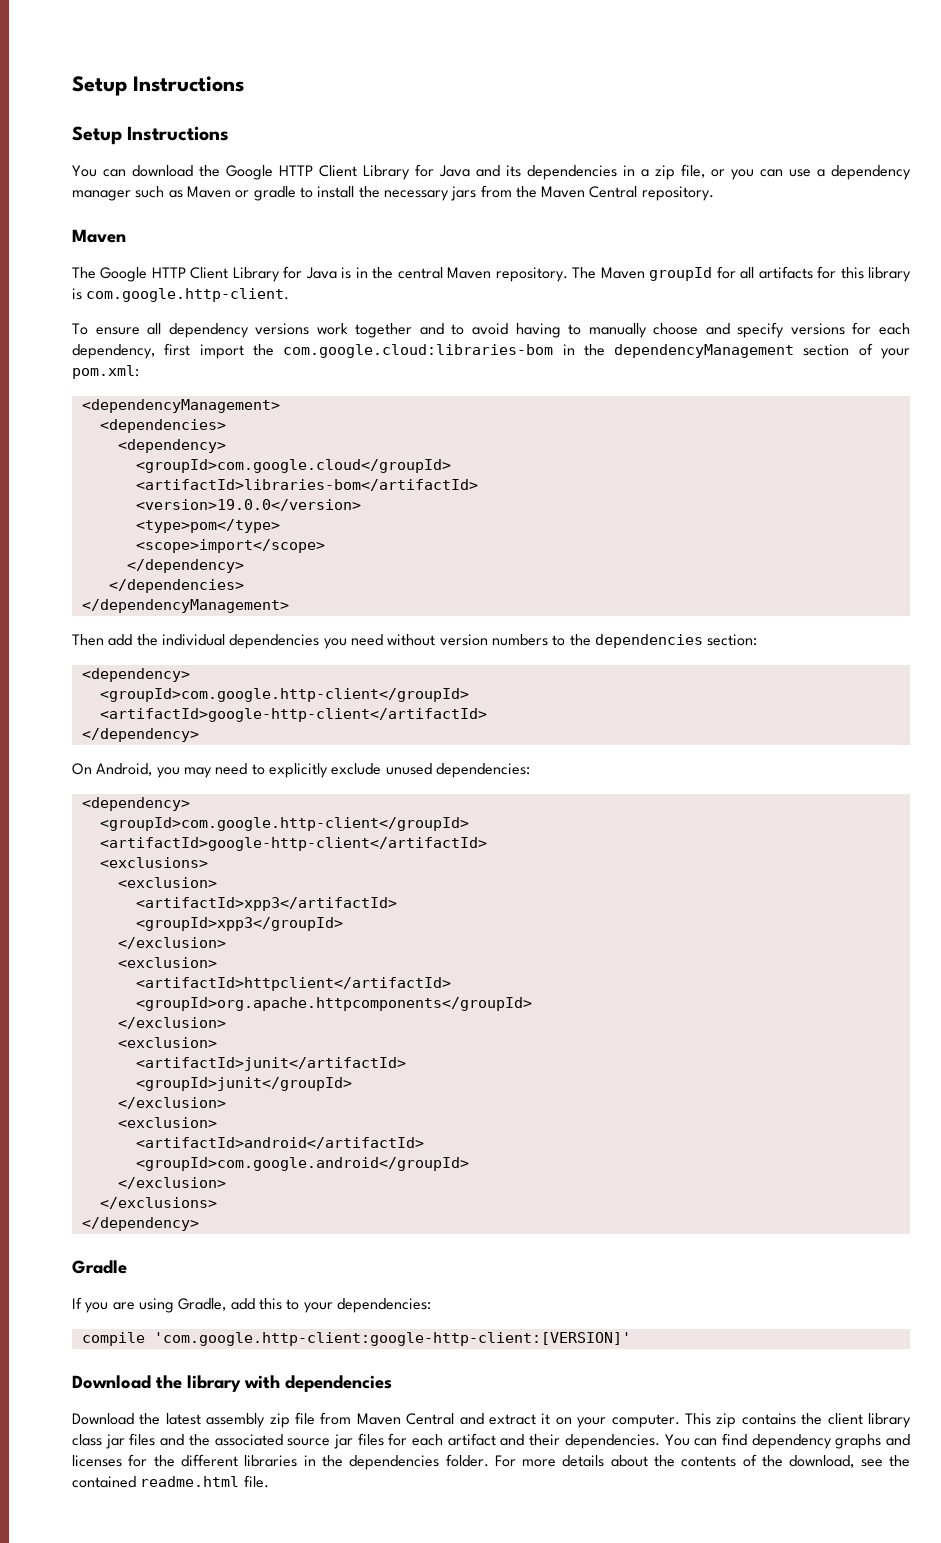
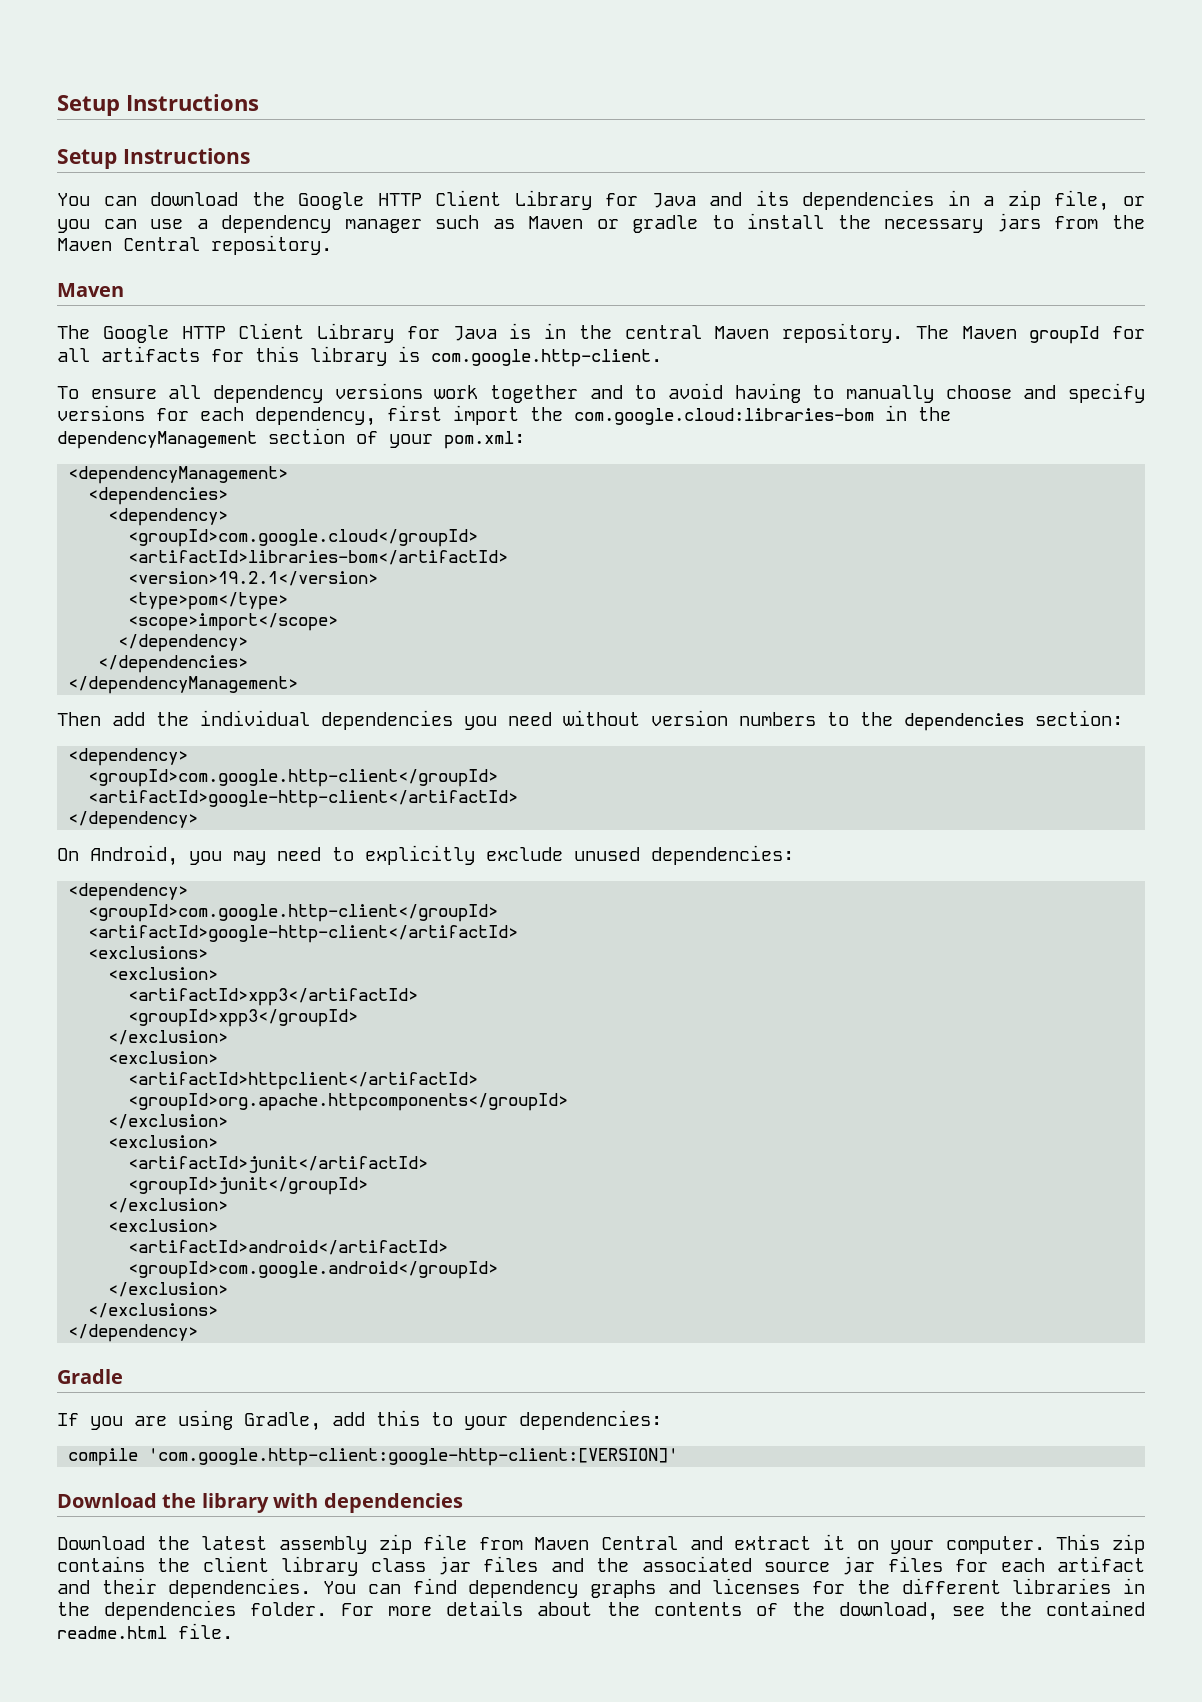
- <version>19.0.0</version>
+ <version>19.2.1</version>

